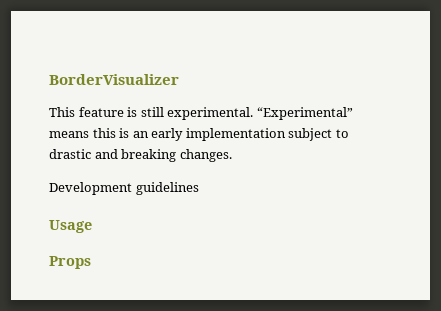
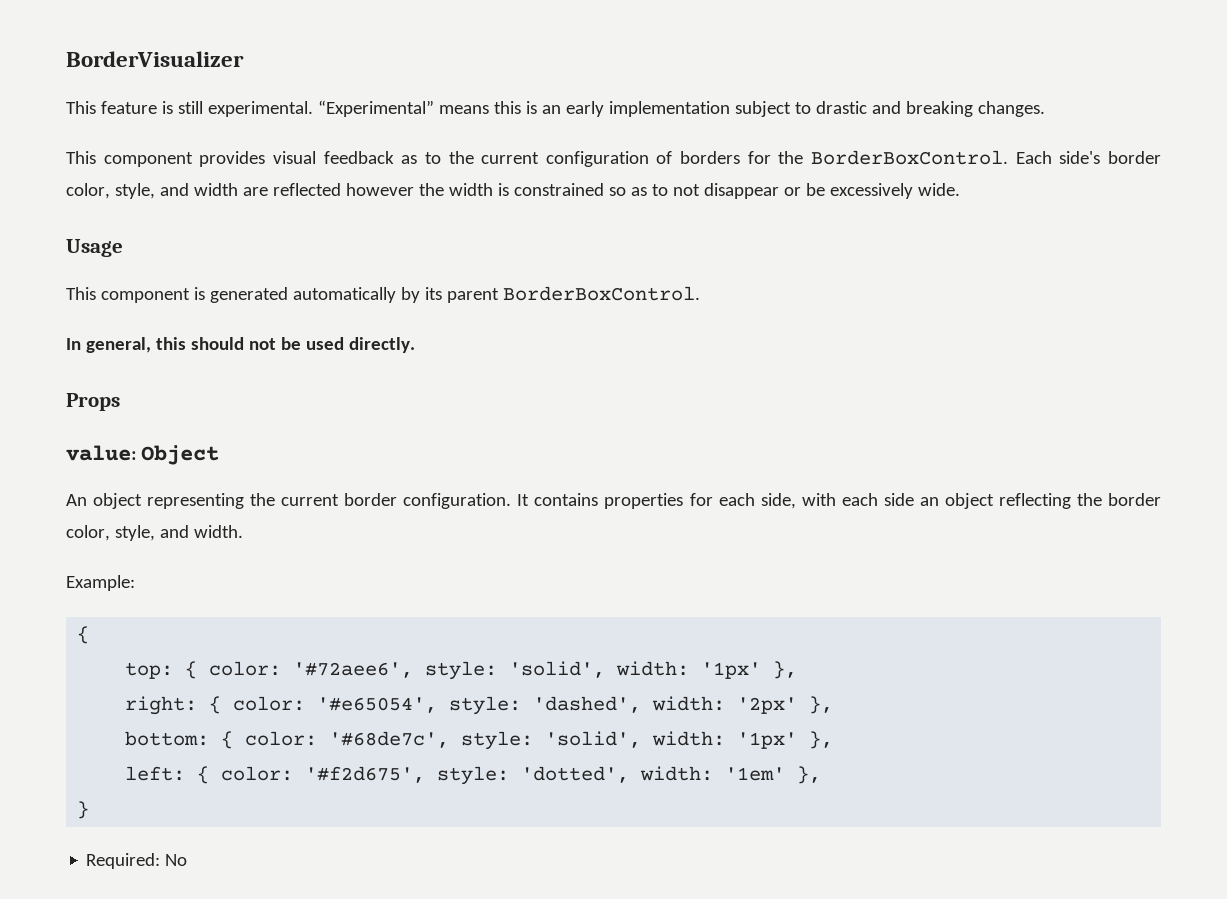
- Development guidelines
+ This component provides visual feedback as to the current configuration of borders for the BorderBoxControl. Each side's border color, style, and width are reflected however the width is constrained so as to not disappear or be excessively wide.
  Usage
+ This component is generated automatically by its parent BorderBoxControl.
+ In general, this should not be used directly.
  Props
+ value: Object
+ An object representing the current border configuration. It contains properties for each side, with each side an object reflecting the border color, style, and width.
+ Example:
+ {
+ top: { color: '#72aee6', style: 'solid', width: '1px' },
+ right: { color: '#e65054', style: 'dashed', width: '2px' },
+ bottom: { color: '#68de7c', style: 'solid', width: '1px' },
+ left: { color: '#f2d675', style: 'dotted', width: '1em' },
+ }
+ Required: No

